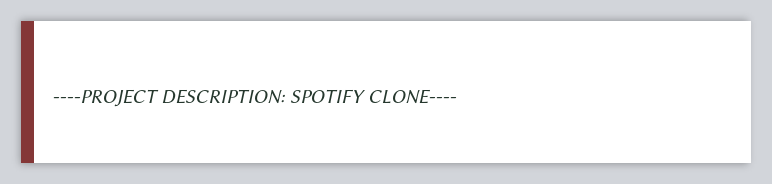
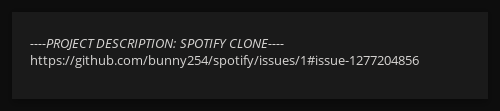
- ----PROJECT DESCRIPTION: SPOTIFY CLONE----
+ ----PROJECT DESCRIPTION: SPOTIFY CLONE---- https://github.com/bunny254/spotify/issues/1#issue-1277204856

